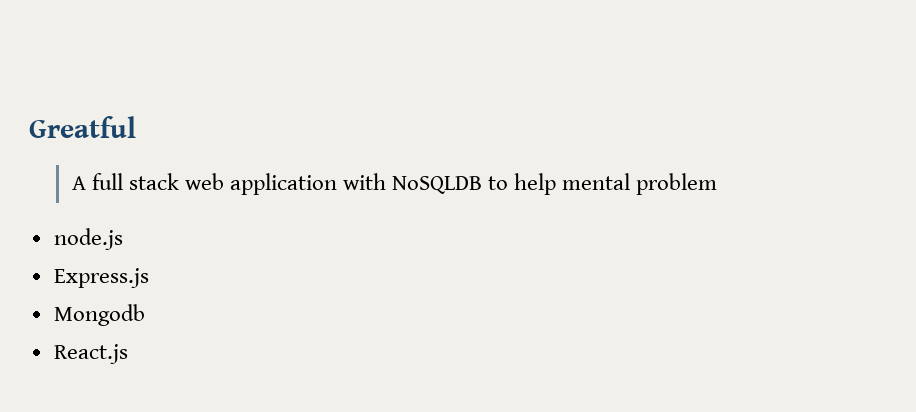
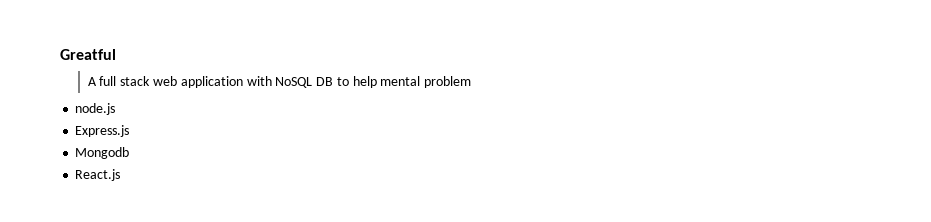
- A full stack web application with NoSQLDB to help mental problem
+ A full stack web application with NoSQL DB to help mental problem

